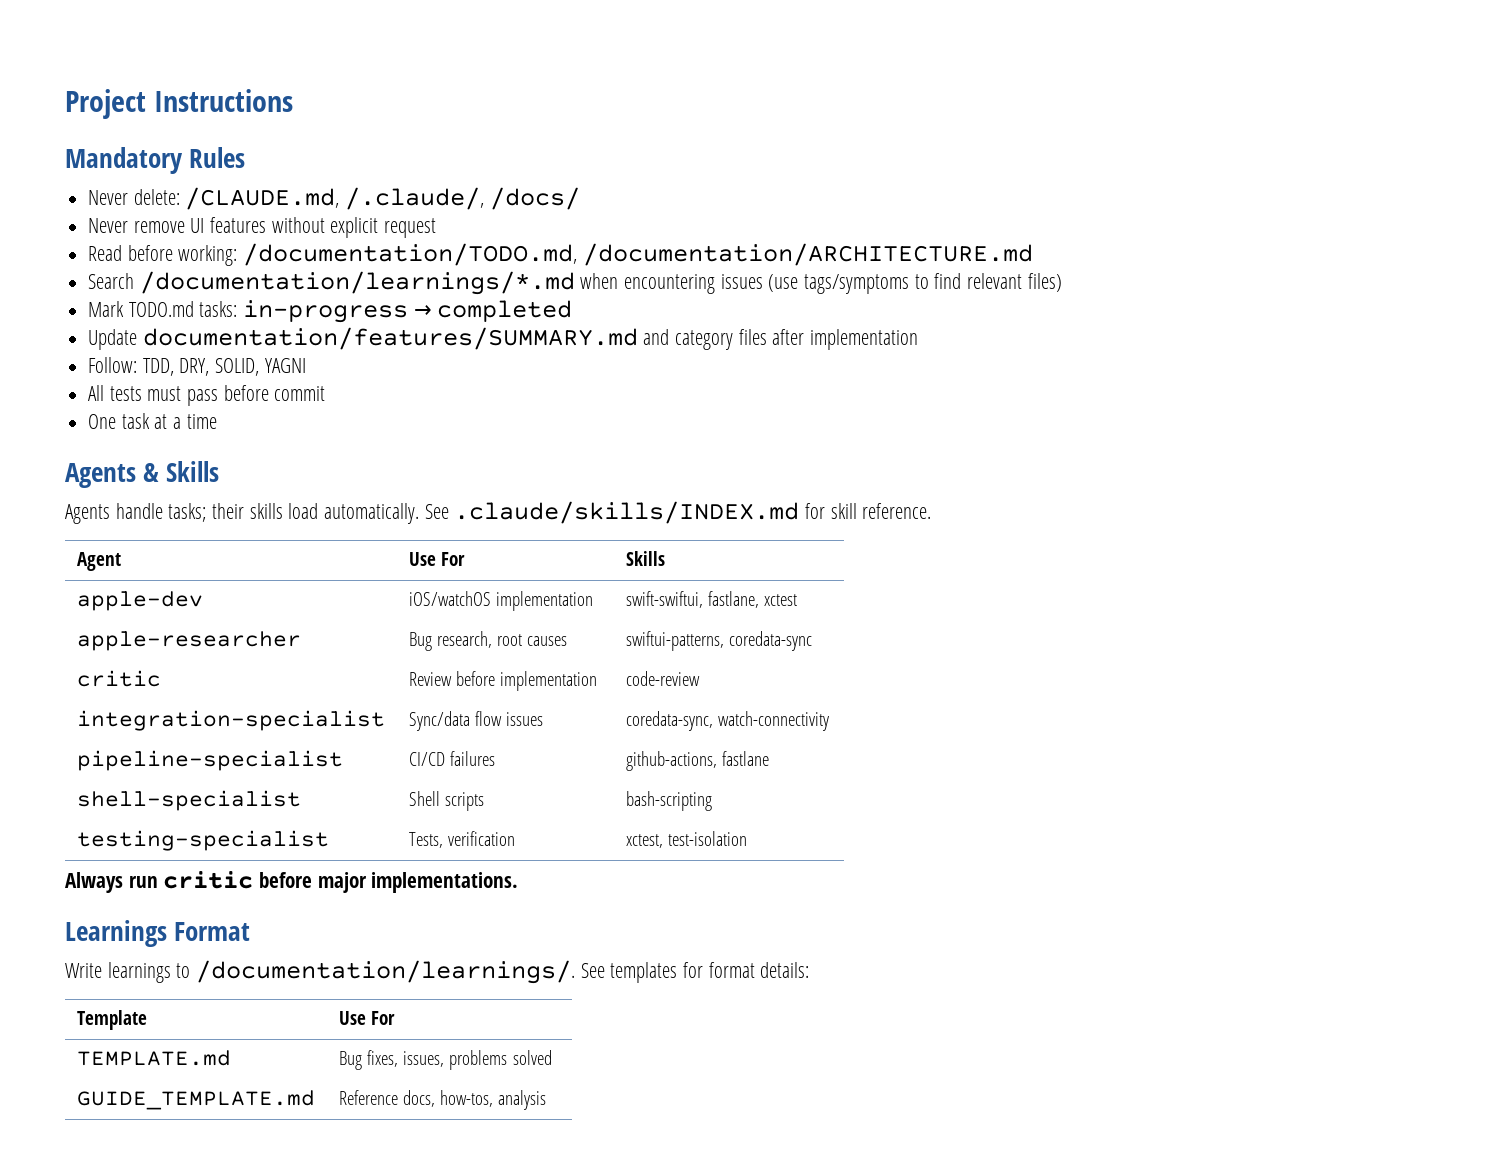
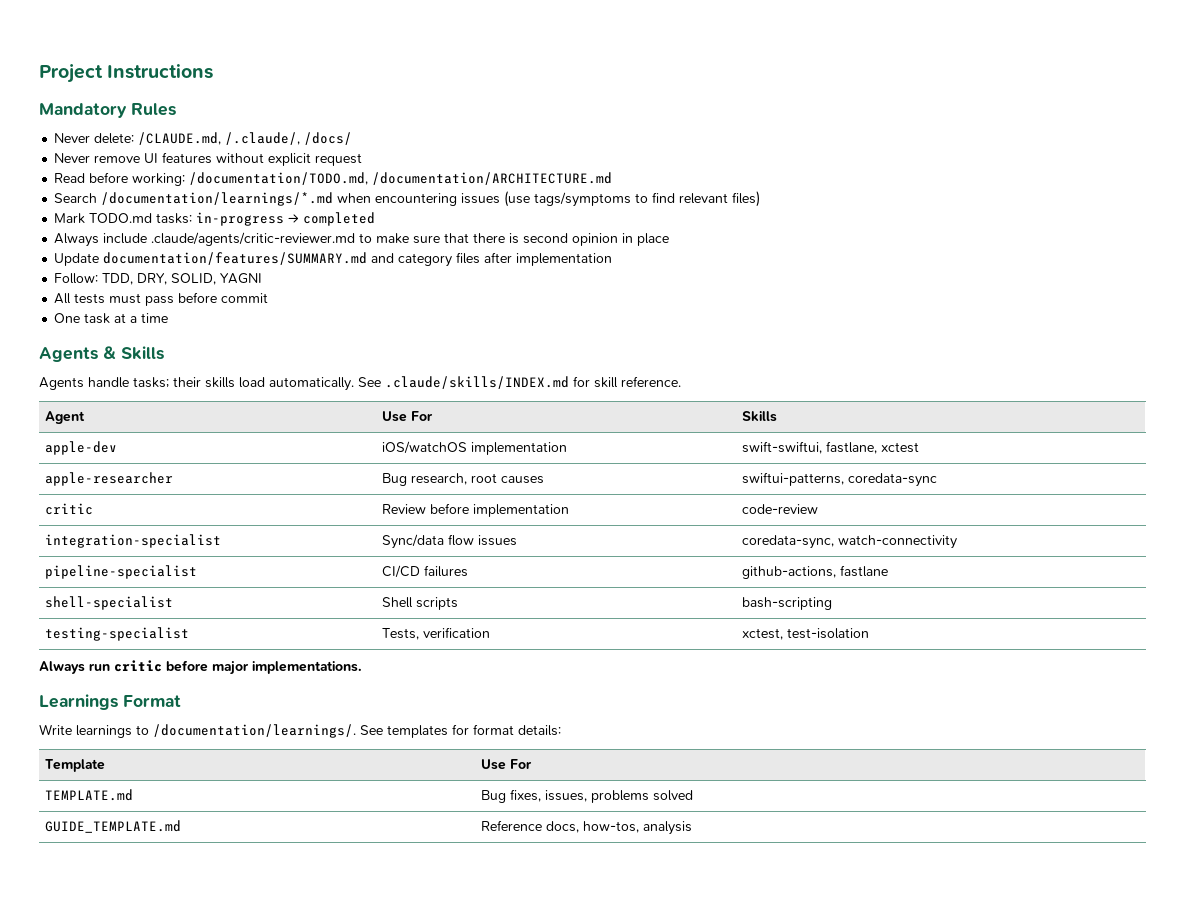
+ Always include .claude/agents/critic-reviewer.md to make sure that there is second opinion in place

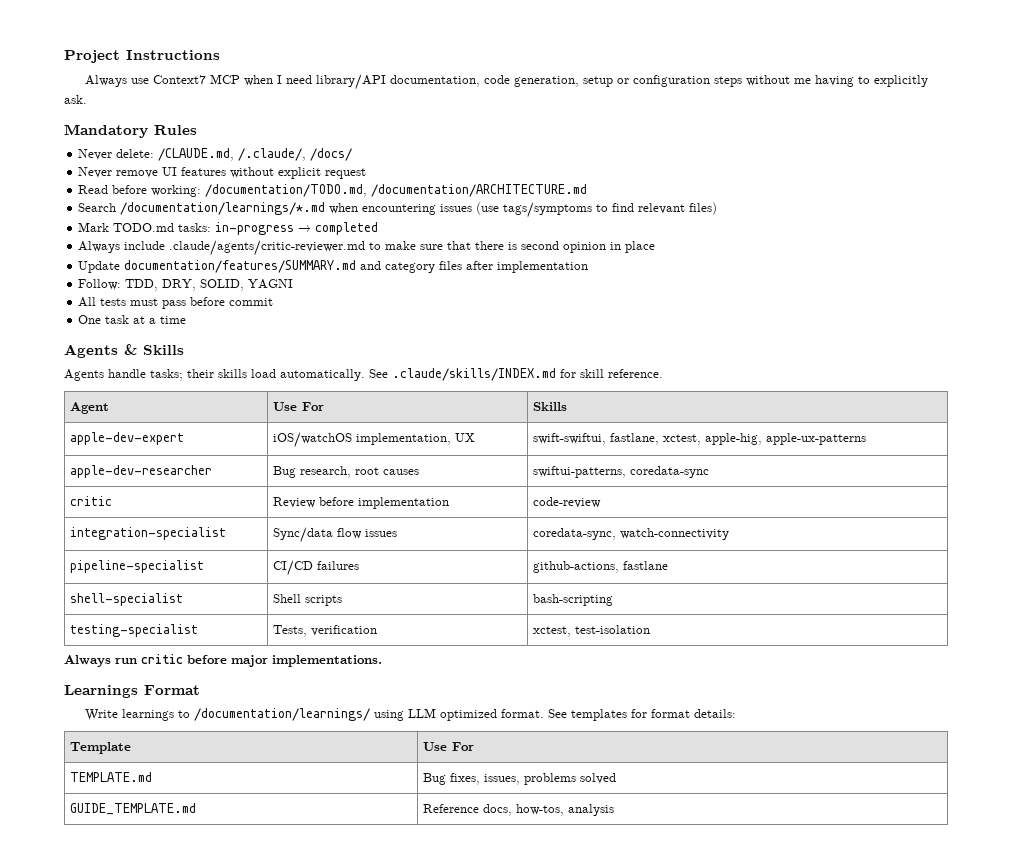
+ Always use Context7 MCP when I need library/API documentation, code generation, setup or configuration steps without me having to explicitly ask.
- apple-dev | iOS/watchOS implementation | swift-swiftui, fastlane, xctest
- apple-researcher | Bug research, root causes | swiftui-patterns, coredata-sync
+ apple-dev-expert | iOS/watchOS implementation, UX | swift-swiftui, fastlane, xctest, apple-hig, apple-ux-patterns
+ apple-dev-researcher | Bug research, root causes | swiftui-patterns, coredata-sync
- Write learnings to /documentation/learnings/.
+ Write learnings to /documentation/learnings/ using LLM optimized format.

